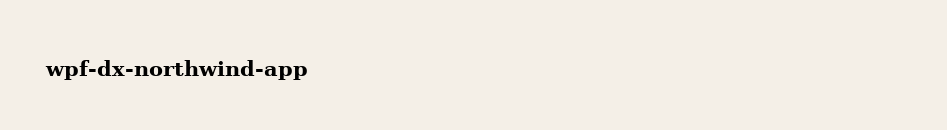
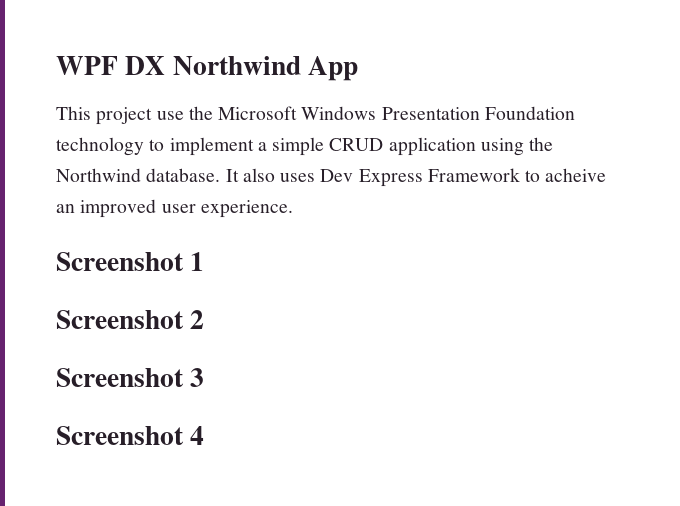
- wpf-dx-northwind-app
+ WPF DX Northwind App
+ This project use the Microsoft Windows Presentation Foundation technology to implement a simple CRUD application using the Northwind database. It also uses Dev Express Framework to acheive an improved user experience.
+ Screenshot 1
+ Screenshot 2
+ Screenshot 3
+ Screenshot 4

